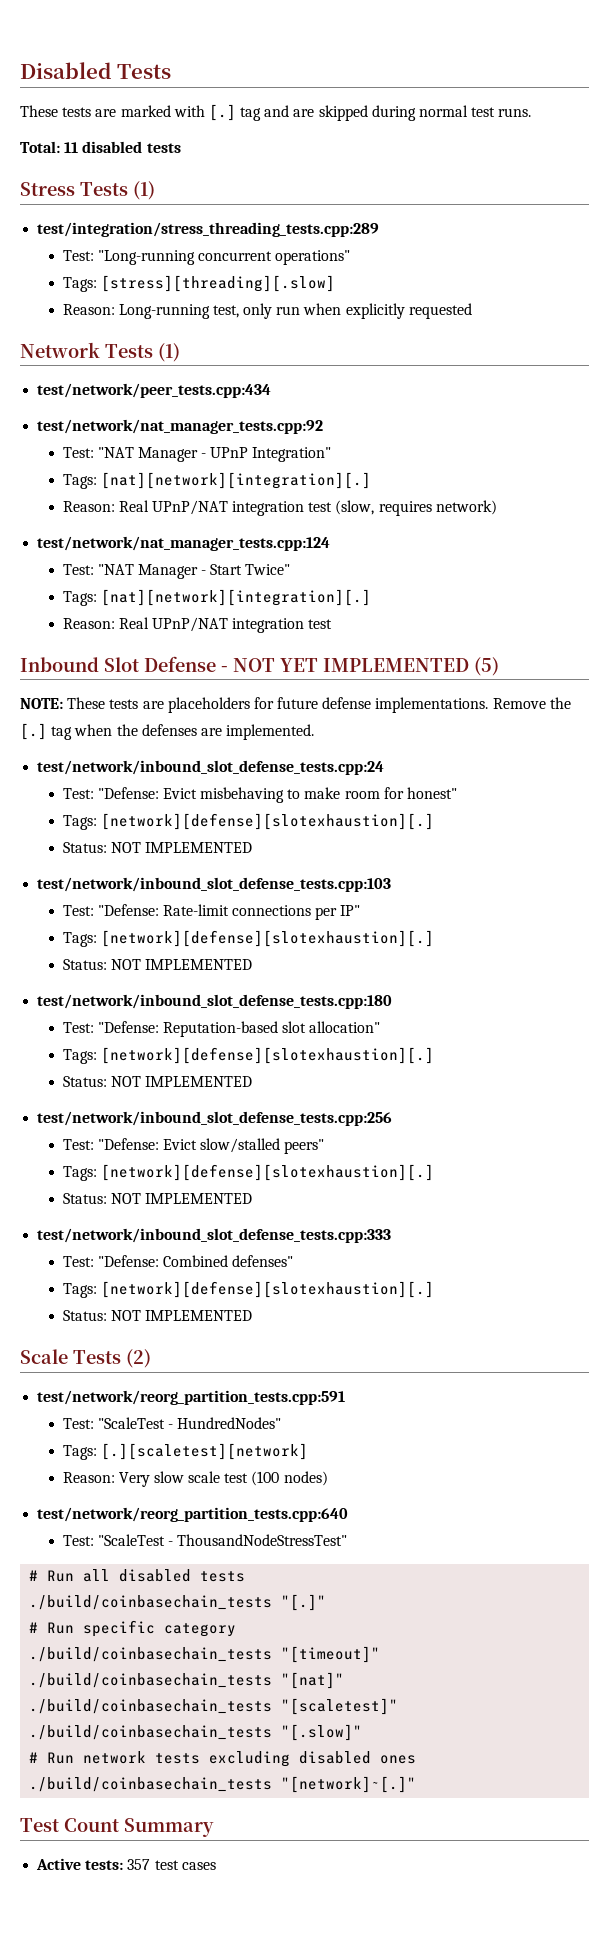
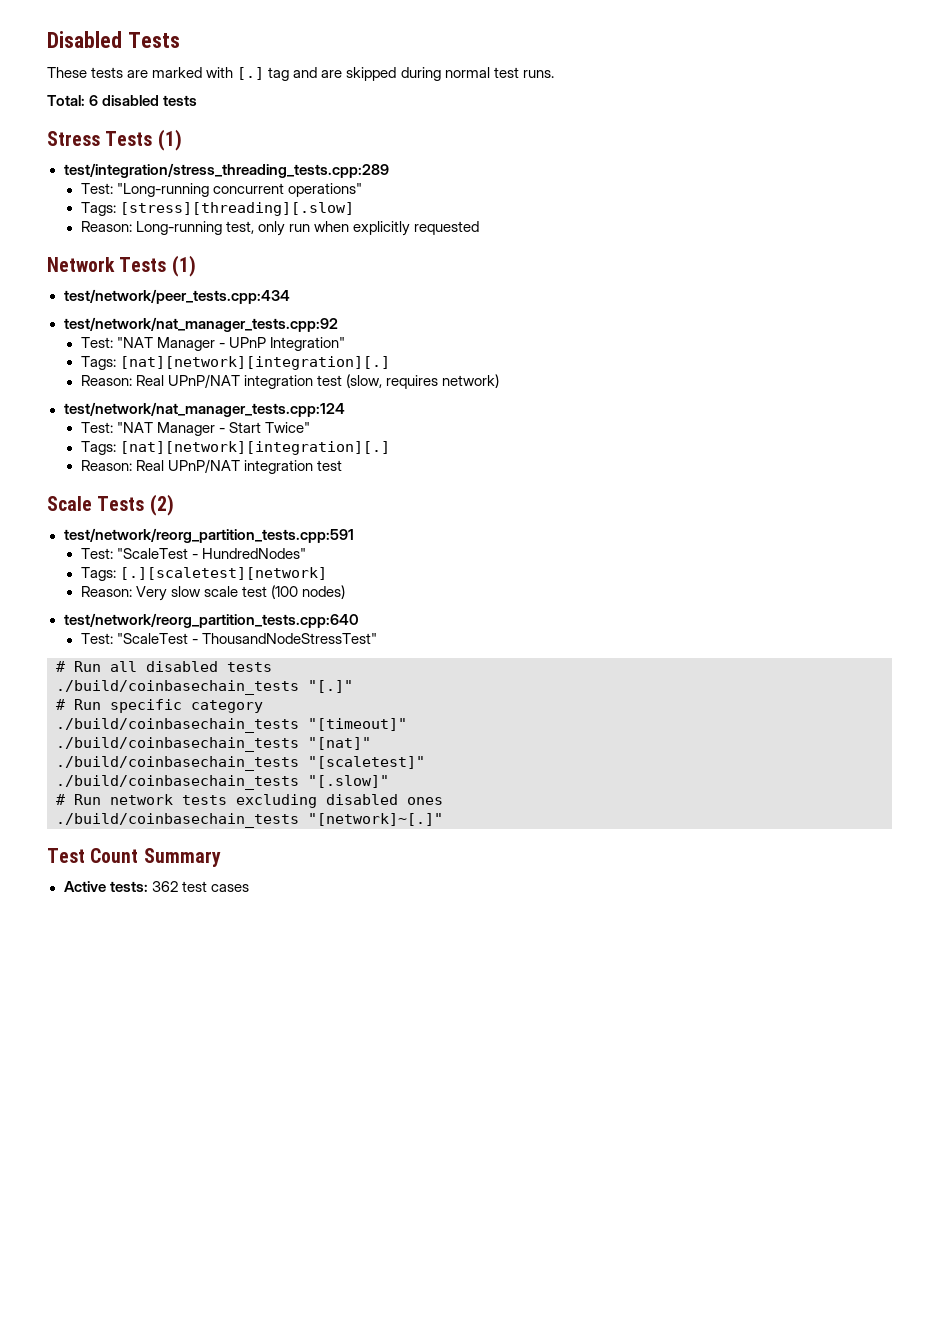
- Total: 11 disabled tests
+ Total: 6 disabled tests
- Inbound Slot Defense - NOT YET IMPLEMENTED (5)
- NOTE: These tests are placeholders for future defense implementations. Remove the [.] tag when the defenses are implemented.
- test/network/inbound_slot_defense_tests.cpp:24
- Test: "Defense: Evict misbehaving to make room for honest"
- Tags: [network][defense][slotexhaustion][.]
- Status: NOT IMPLEMENTED
- test/network/inbound_slot_defense_tests.cpp:103
- Test: "Defense: Rate-limit connections per IP"
- Tags: [network][defense][slotexhaustion][.]
- Status: NOT IMPLEMENTED
- test/network/inbound_slot_defense_tests.cpp:180
- Test: "Defense: Reputation-based slot allocation"
- Tags: [network][defense][slotexhaustion][.]
- Status: NOT IMPLEMENTED
- test/network/inbound_slot_defense_tests.cpp:256
- Test: "Defense: Evict slow/stalled peers"
- Tags: [network][defense][slotexhaustion][.]
- Status: NOT IMPLEMENTED
- test/network/inbound_slot_defense_tests.cpp:333
- Test: "Defense: Combined defenses"
- Tags: [network][defense][slotexhaustion][.]
- Status: NOT IMPLEMENTED
- Active tests: 357 test cases
+ Active tests: 362 test cases

